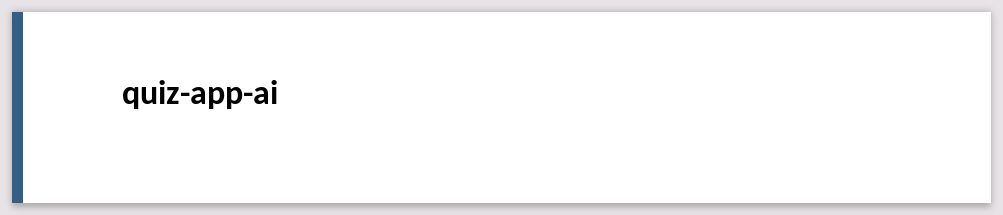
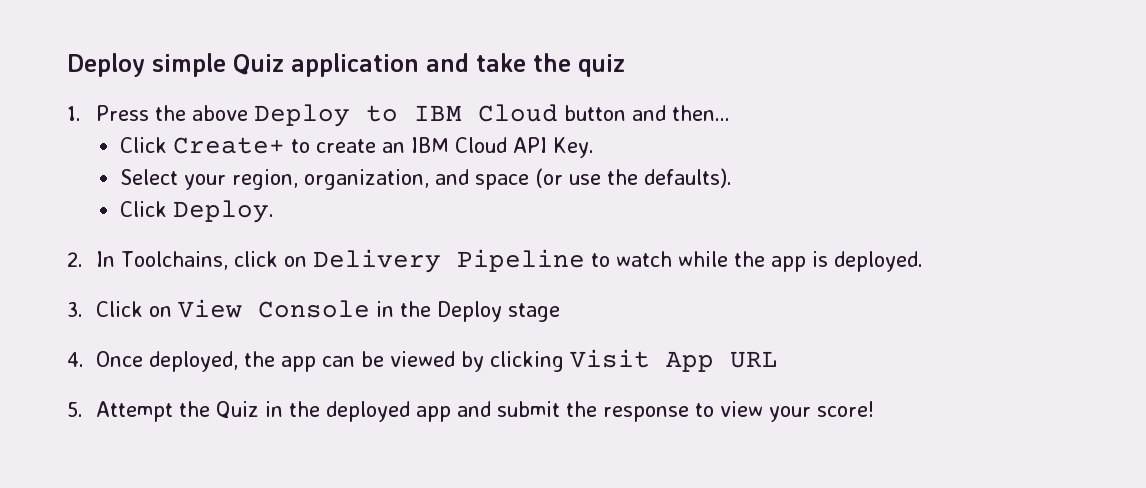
- quiz-app-ai
+ Deploy simple Quiz application and take the quiz
+ 1. Press the above Deploy to IBM Cloud button and then...
+ Click Create+ to create an IBM Cloud API Key.
+ Select your region, organization, and space (or use the defaults).
+ Click Deploy.
+ 2. In Toolchains, click on Delivery Pipeline to watch while the app is deployed.
+ 3. Click on View Console in the Deploy stage
+ 4. Once deployed, the app can be viewed by clicking Visit App URL
+ 5. Attempt the Quiz in the deployed app and submit the response to view your score!

